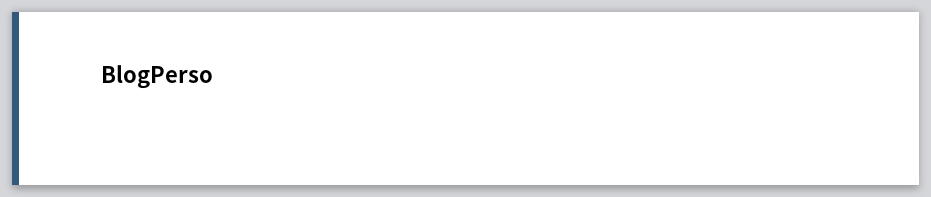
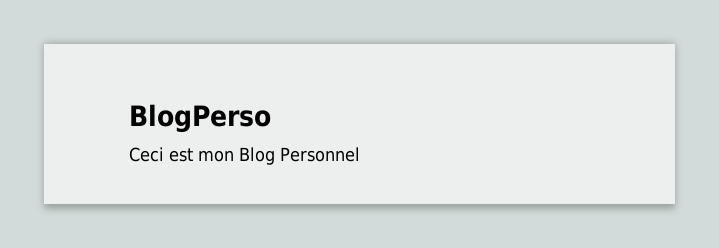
+ Ceci est mon Blog Personnel

